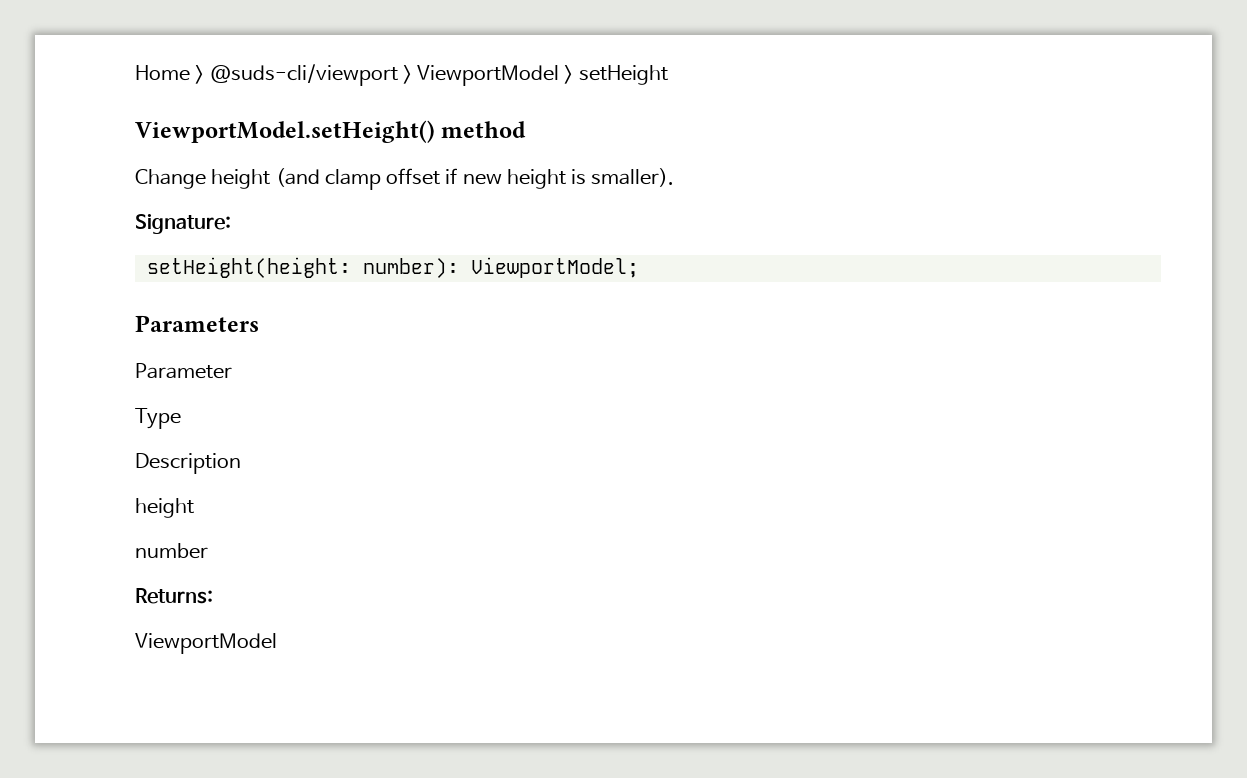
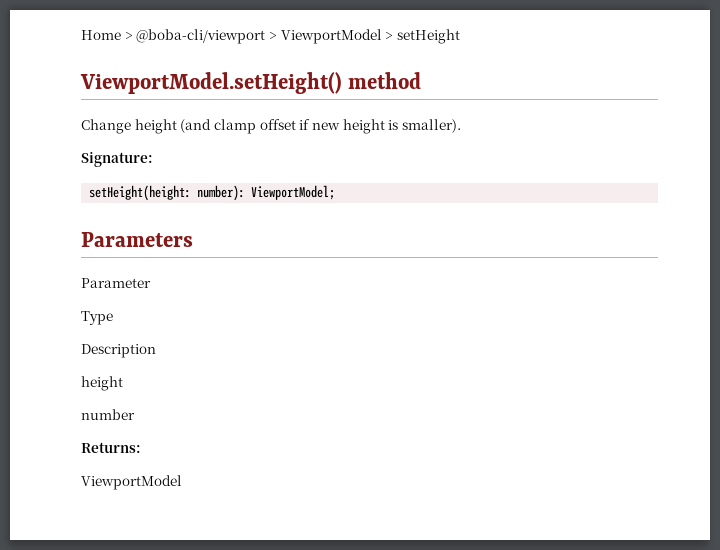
- Home > @suds-cli/viewport > ViewportModel > setHeight
+ Home > @boba-cli/viewport > ViewportModel > setHeight

